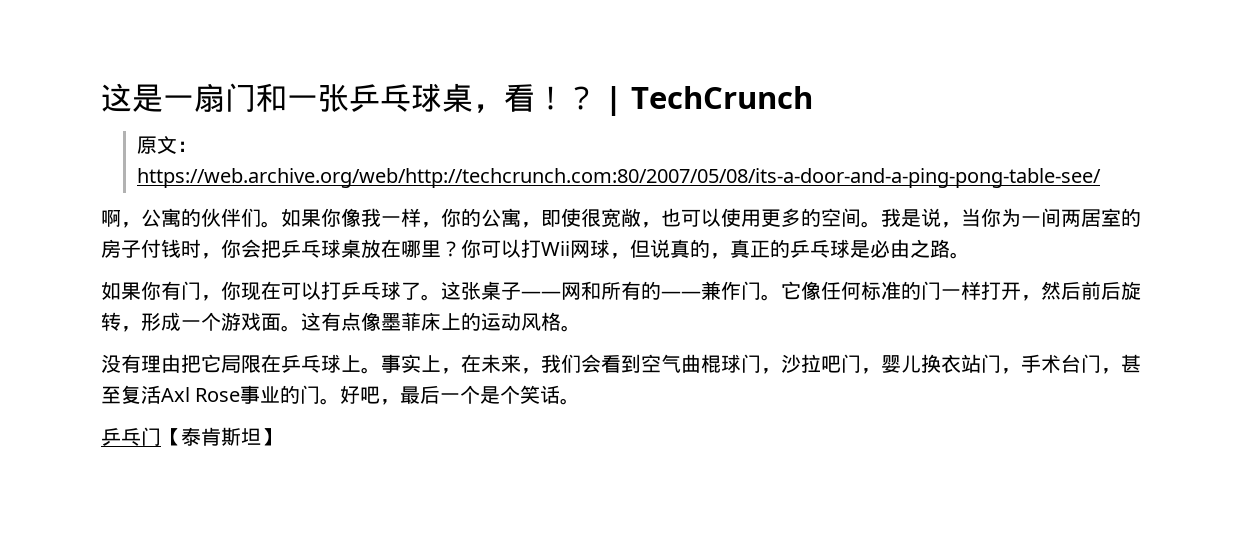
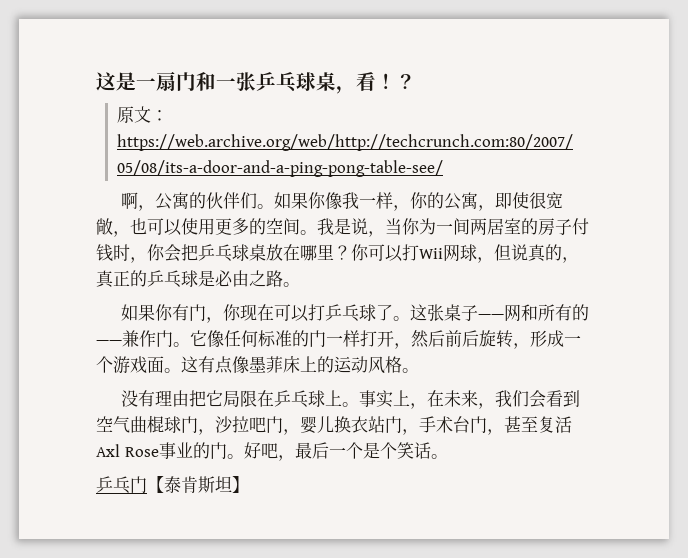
- | TechCrunch

